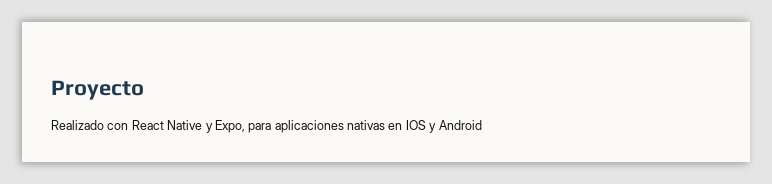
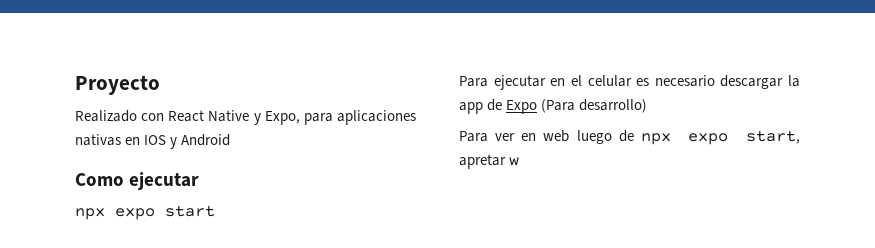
+ Como ejecutar
+ npx expo start
+ Para ejecutar en el celular es necesario descargar la app de Expo (Para desarrollo)
+ Para ver en web luego de npx expo start, apretar w

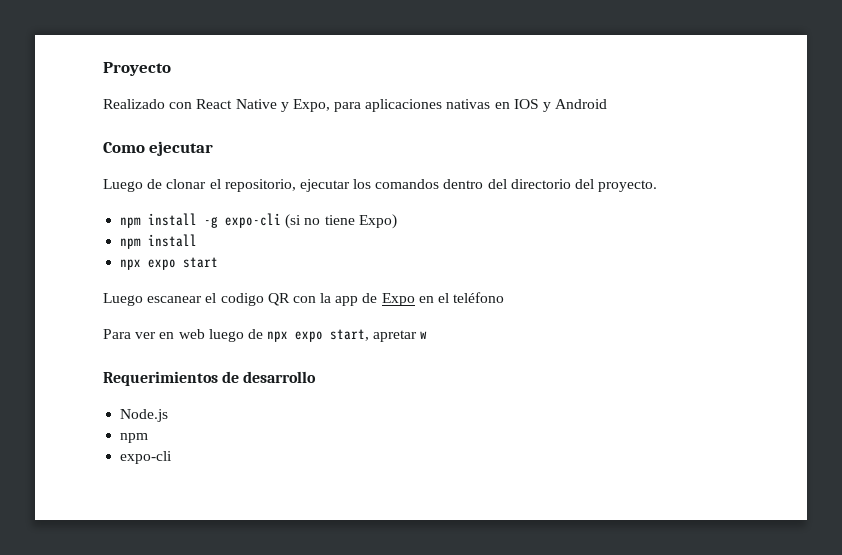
+ Luego de clonar el repositorio, ejecutar los comandos dentro del directorio del proyecto.
+ npm install -g expo-cli (si no tiene Expo)
+ npm install
  npx expo start
- Para ejecutar en el celular es necesario descargar la app de Expo (Para desarrollo)
+ Luego escanear el codigo QR con la app de Expo en el teléfono
+ Requerimientos de desarrollo
+ Node.js
+ npm
+ expo-cli

